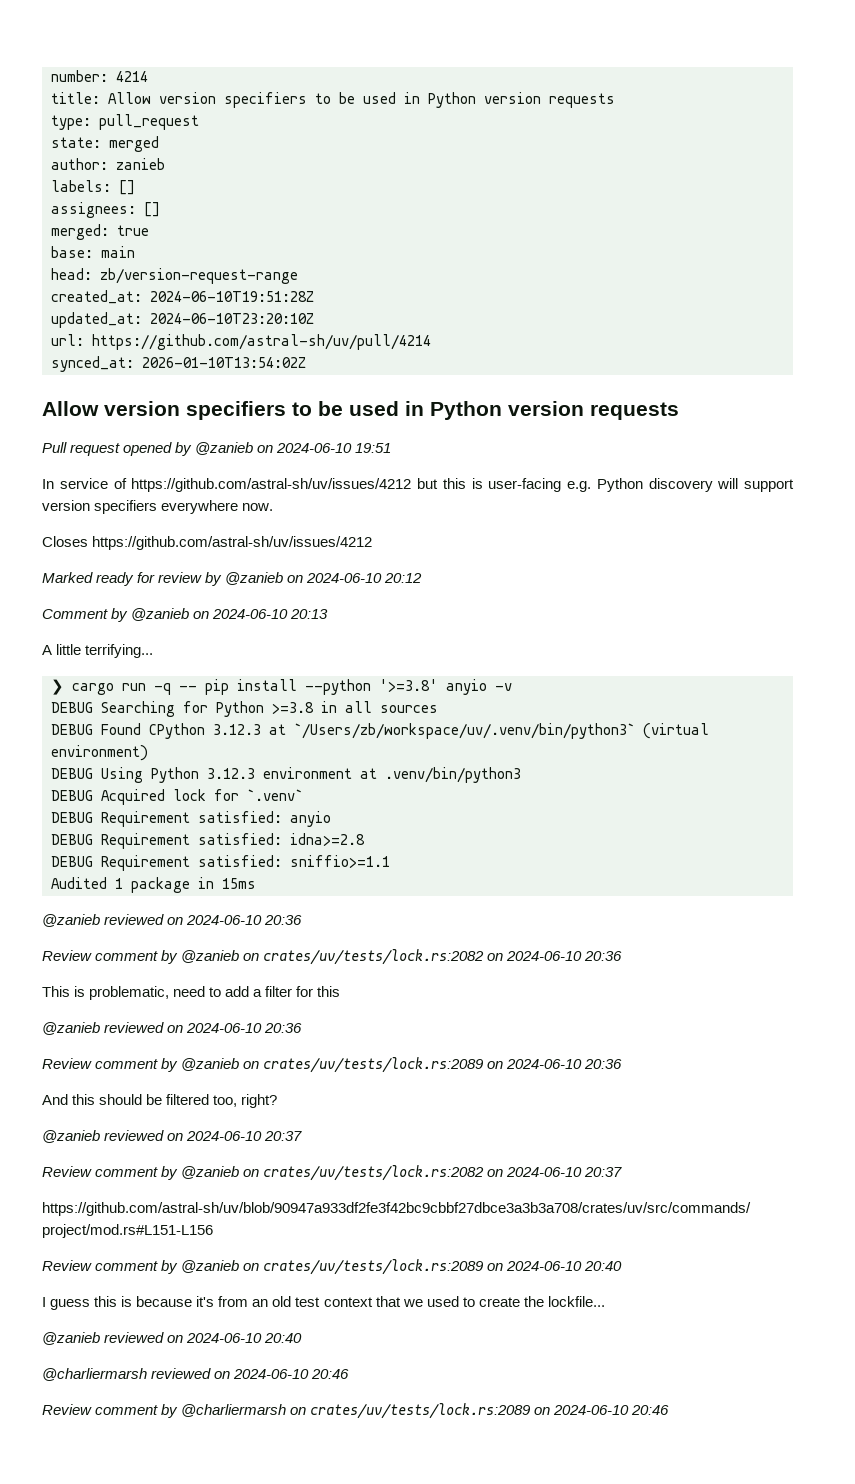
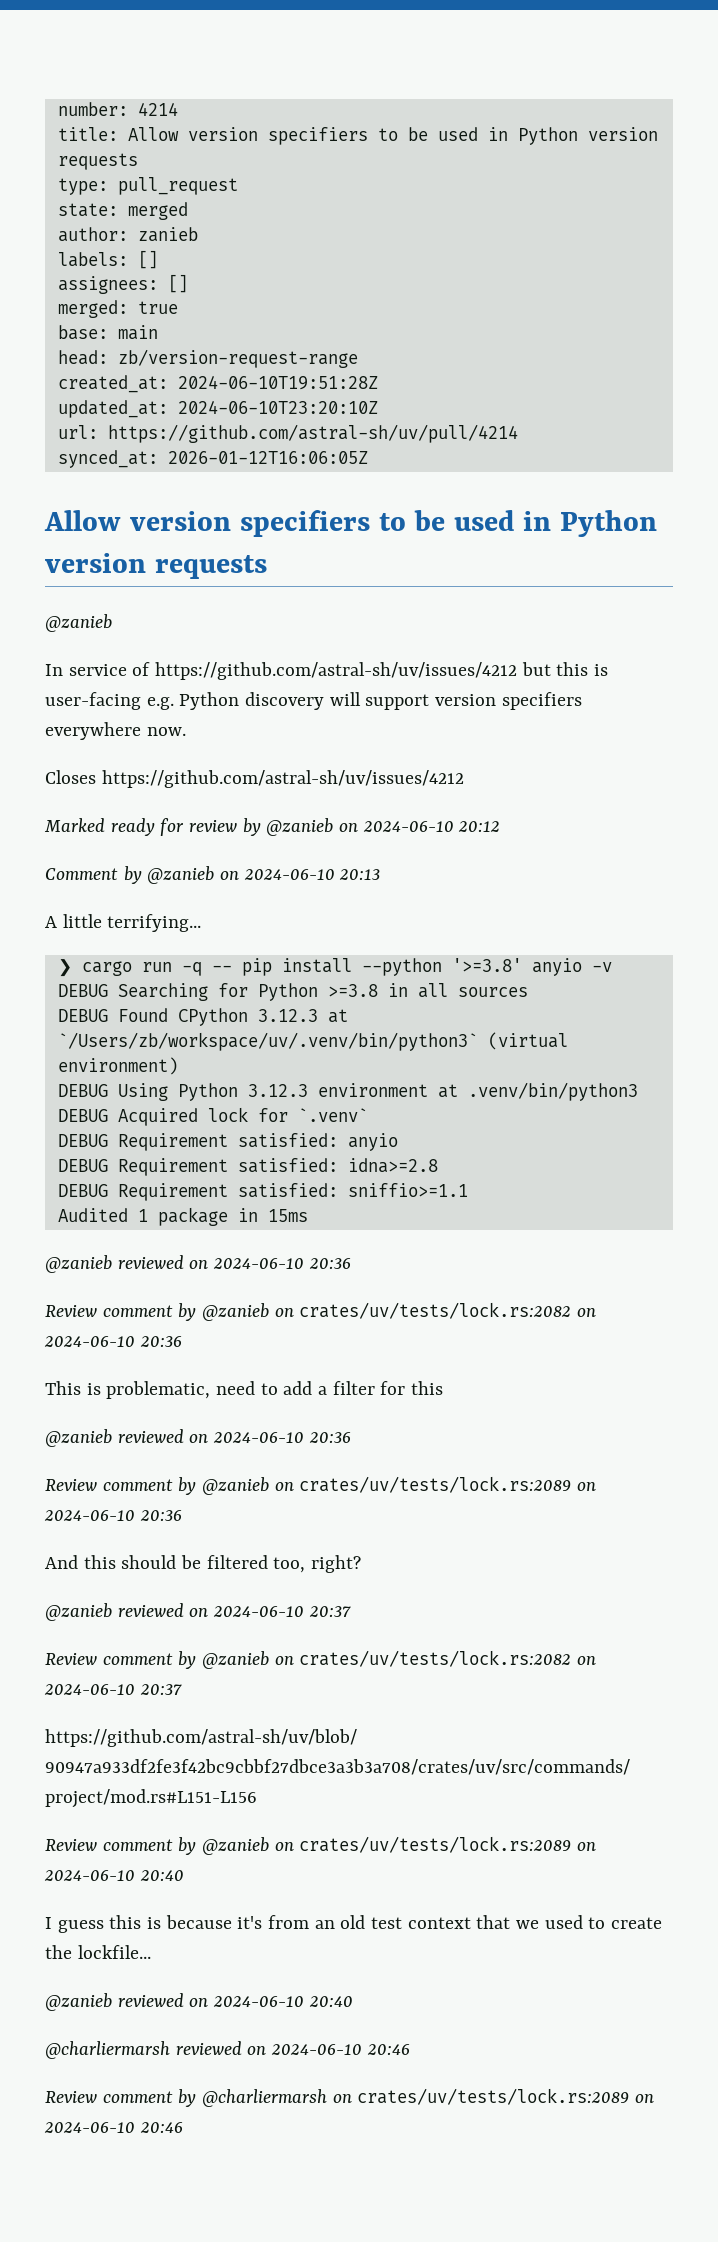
- synced_at: 2026-01-10T13:54:02Z
+ synced_at: 2026-01-12T16:06:05Z
  Allow version specifiers to be used in Python version requests
- Pull request opened by @zanieb on 2024-06-10 19:51
+ @zanieb

